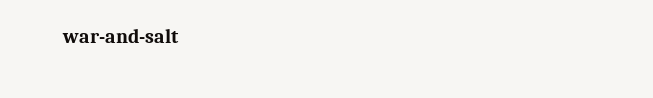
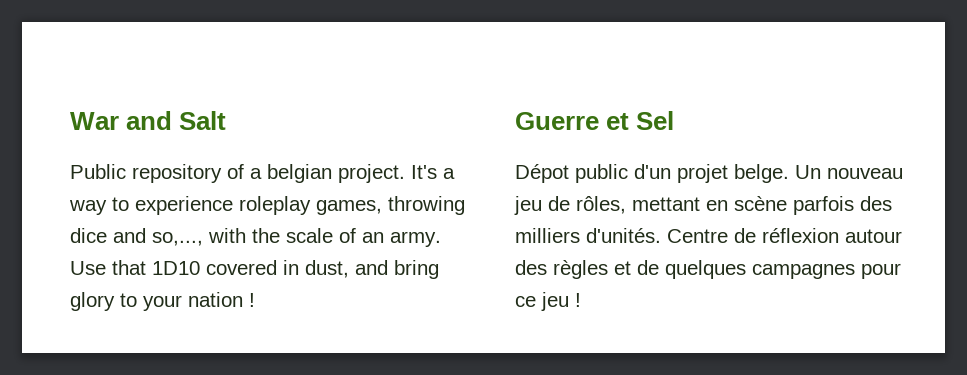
- war-and-salt
+ War and Salt
+ Public repository of a belgian project. It's a way to experience roleplay games, throwing dice and so,..., with the scale of an army. Use that 1D10 covered in dust, and bring glory to your nation !
+ Guerre et Sel
+ Dépot public d'un projet belge. Un nouveau jeu de rôles, mettant en scène parfois des milliers d'unités. Centre de réflexion autour des règles et de quelques campagnes pour ce jeu !

